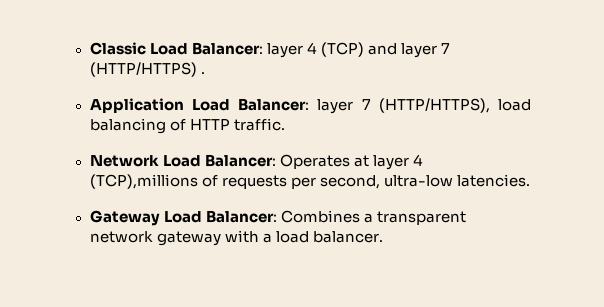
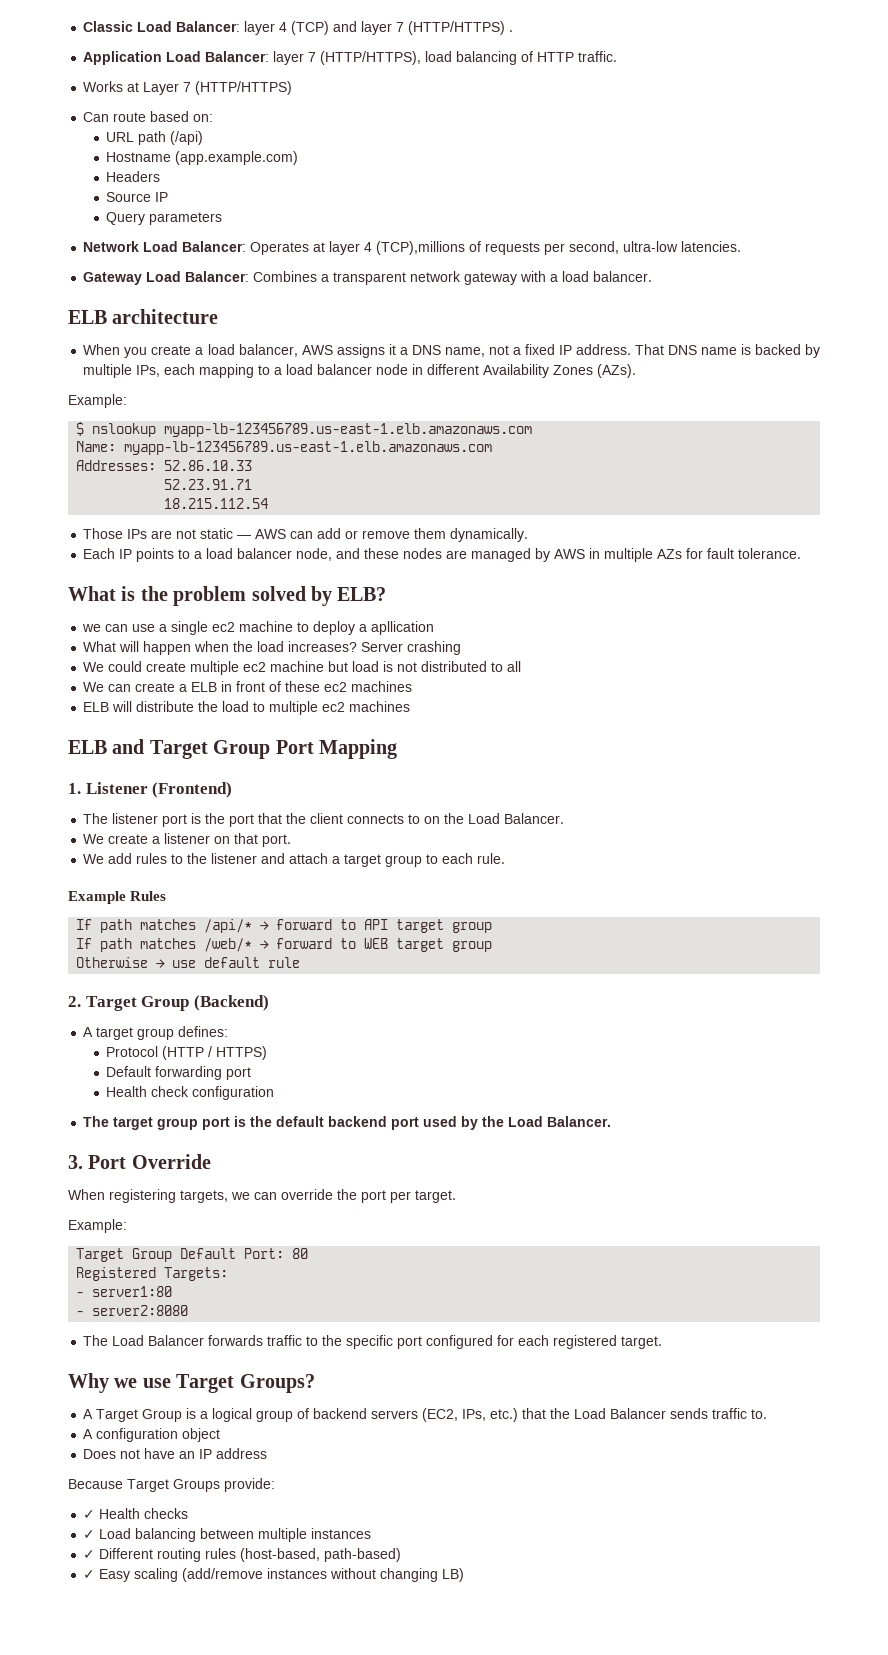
+ Works at Layer 7 (HTTP/HTTPS)
+ Can route based on:
+ URL path (/api)
+ Hostname (app.example.com)
+ Headers
+ Source IP
+ Query parameters
+ ELB architecture
+ When you create a load balancer, AWS assigns it a DNS name, not a fixed IP address. That DNS name is backed by multiple IPs, each mapping to a load balancer node in different Availability Zones (AZs).
+ Example:
+ $ nslookup myapp-lb-123456789.us-east-1.elb.amazonaws.com
+ Name: myapp-lb-123456789.us-east-1.elb.amazonaws.com
+ Addresses: 52.86.10.33
+ 52.23.91.71
+ 18.215.112.54
+ Those IPs are not static — AWS can add or remove them dynamically.
+ Each IP points to a load balancer node, and these nodes are managed by AWS in multiple AZs for fault tolerance.
+ What is the problem solved by ELB?
+ we can use a single ec2 machine to deploy a apllication
+ What will happen when the load increases? Server crashing
+ We could create multiple ec2 machine but load is not distributed to all
+ We can create a ELB in front of these ec2 machines
+ ELB will distribute the load to multiple ec2 machines
+ ELB and Target Group Port Mapping
+ 1. Listener (Frontend)
+ The listener port is the port that the client connects to on the Load Balancer.
+ We create a listener on that port.
+ We add rules to the listener and attach a target group to each rule.
+ Example Rules
+ If path matches /api/* → forward to API target group
+ If path matches /web/* → forward to WEB target group
+ Otherwise → use default rule
+ 2. Target Group (Backend)
+ A target group defines:
+ Protocol (HTTP / HTTPS)
+ Default forwarding port
+ Health check configuration
+ The target group port is the default backend port used by the Load Balancer.
+ 3. Port Override
+ When registering targets, we can override the port per target.
+ Example:
+ Target Group Default Port: 80
+ Registered Targets:
+ - server1:80
+ - server2:8080
+ The Load Balancer forwards traffic to the specific port configured for each registered target.
+ Why we use Target Groups?
+ A Target Group is a logical group of backend servers (EC2, IPs, etc.) that the Load Balancer sends traffic to.
+ A configuration object
+ Does not have an IP address
+ Because Target Groups provide:
+ ✓ Health checks
+ ✓ Load balancing between multiple instances
+ ✓ Different routing rules (host-based, path-based)
+ ✓ Easy scaling (add/remove instances without changing LB)

